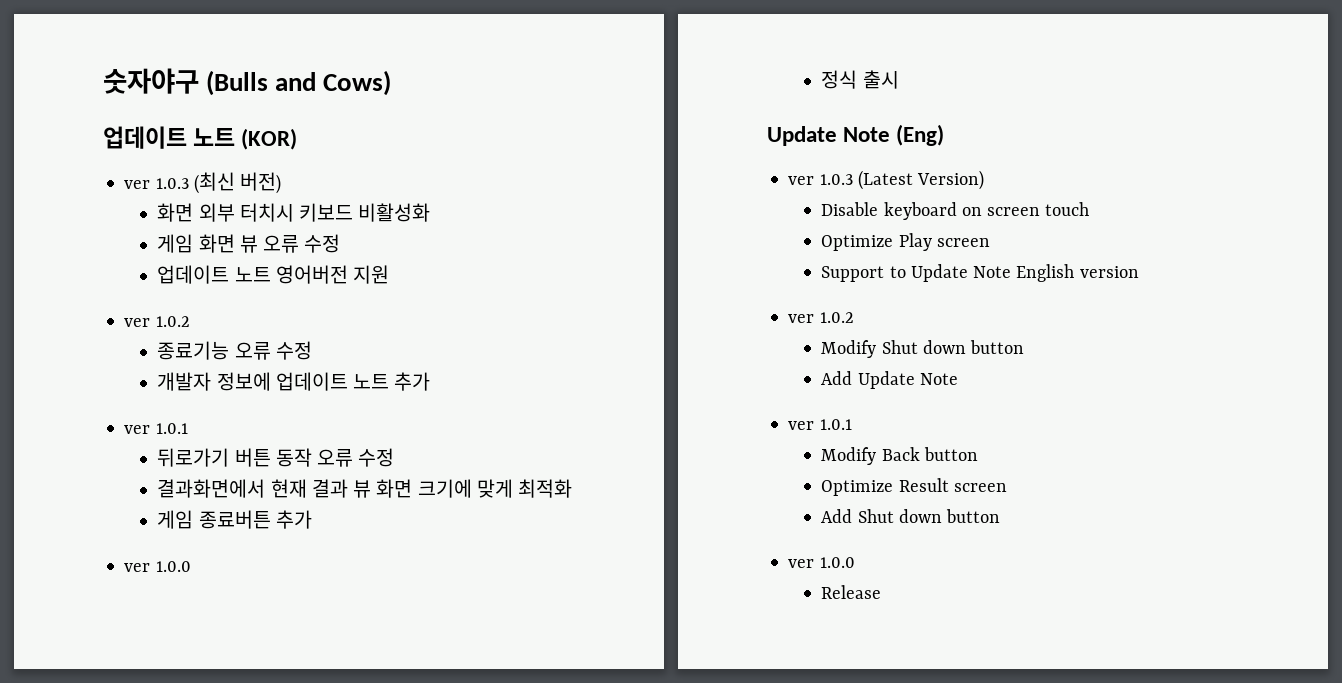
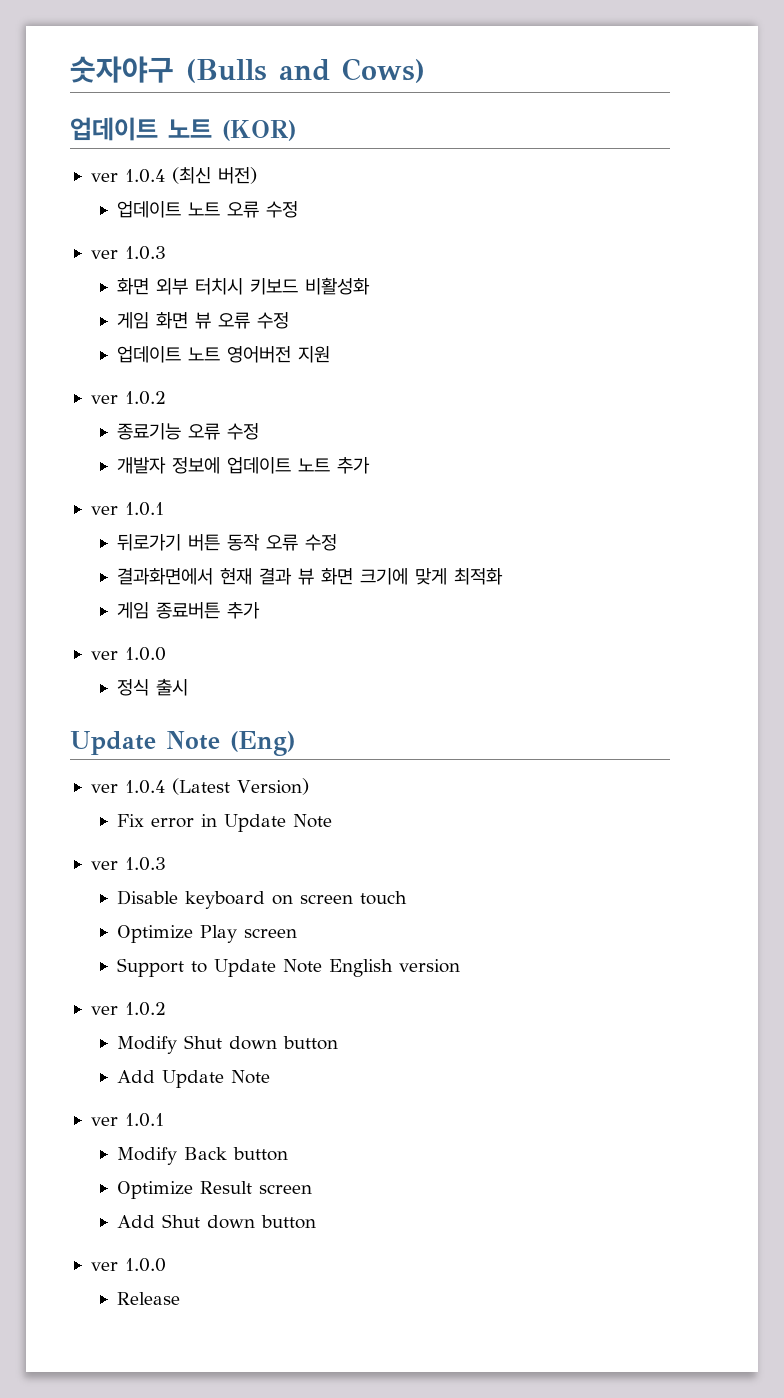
- ver 1.0.3 (최신 버전)
+ ver 1.0.4 (최신 버전)
+ 업데이트 노트 오류 수정
+ ver 1.0.3
- ver 1.0.3 (Latest Version)
+ ver 1.0.4 (Latest Version)
+ Fix error in Update Note
+ ver 1.0.3

